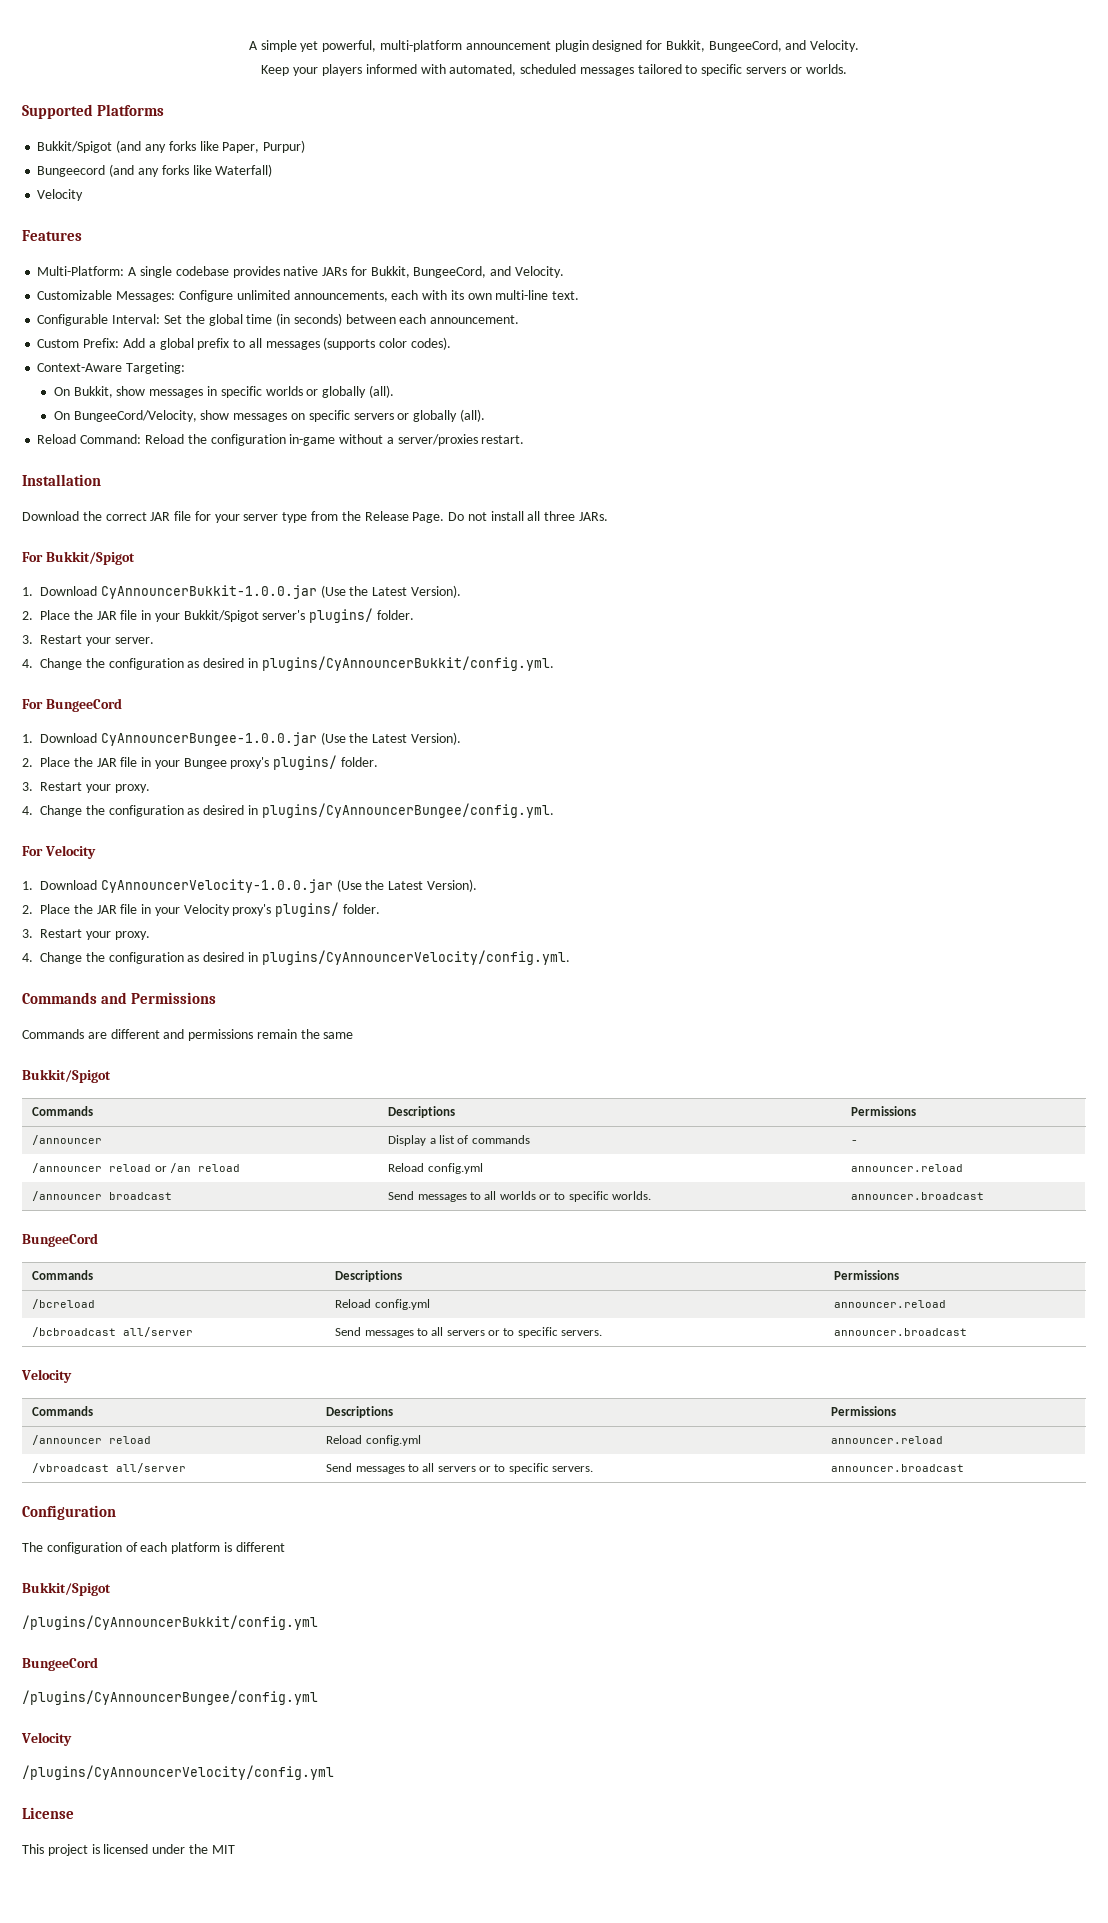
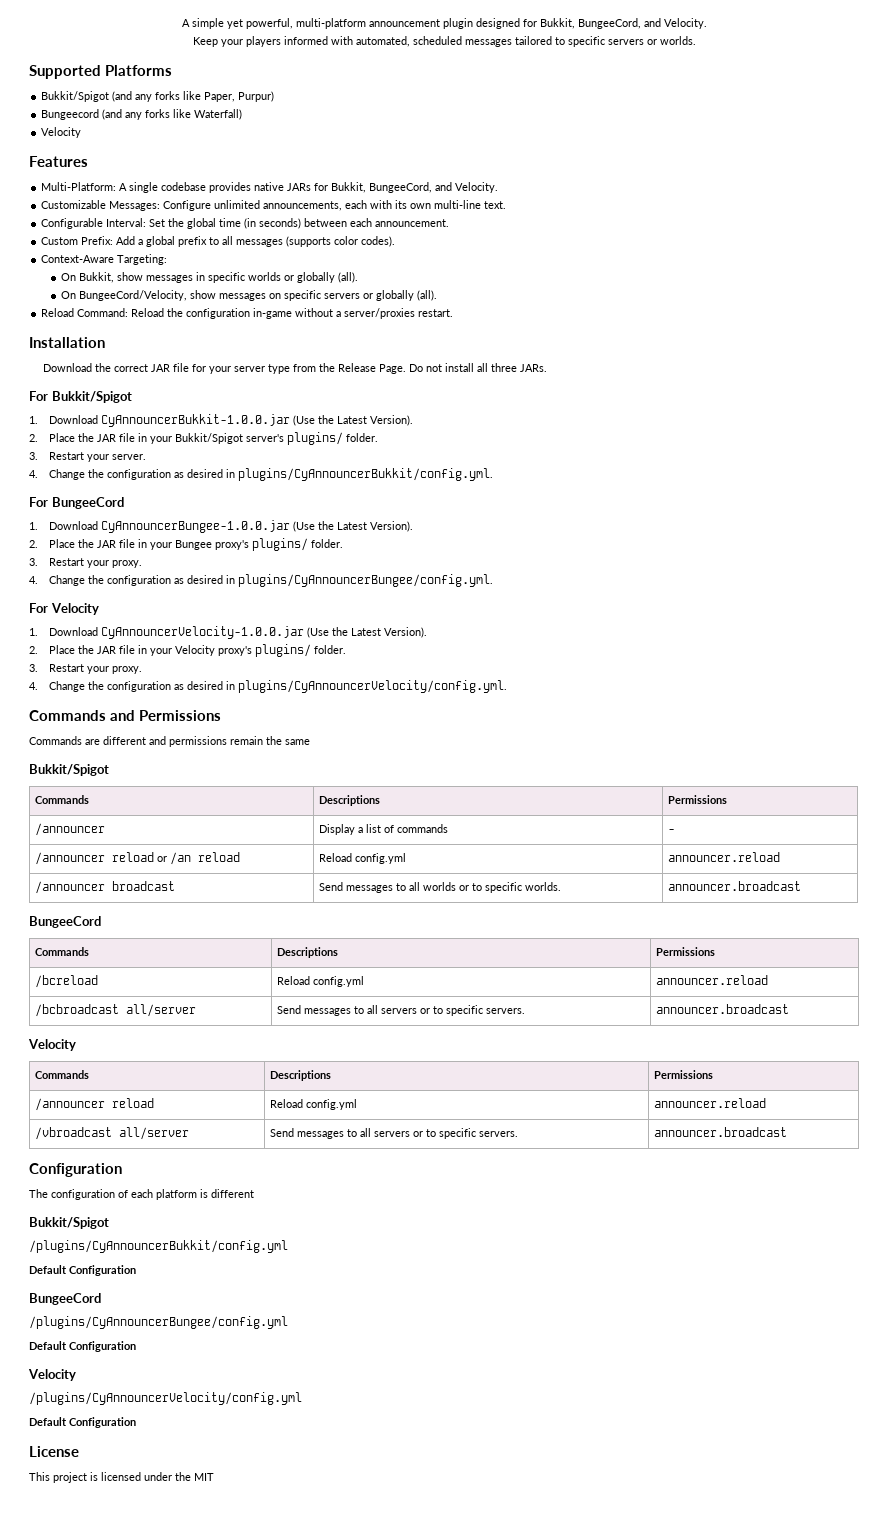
  /plugins/CyAnnouncerBukkit/config.yml
+ Default Configuration
  /plugins/CyAnnouncerBungee/config.yml
+ Default Configuration
  /plugins/CyAnnouncerVelocity/config.yml
+ Default Configuration

